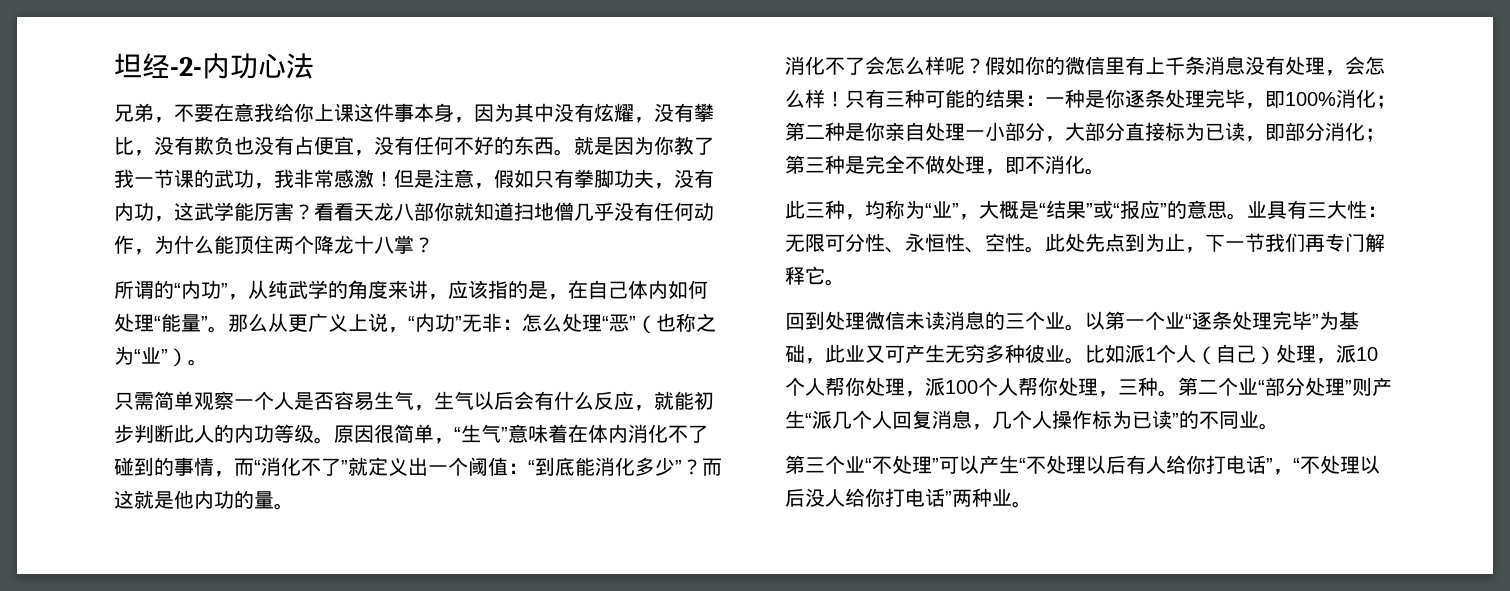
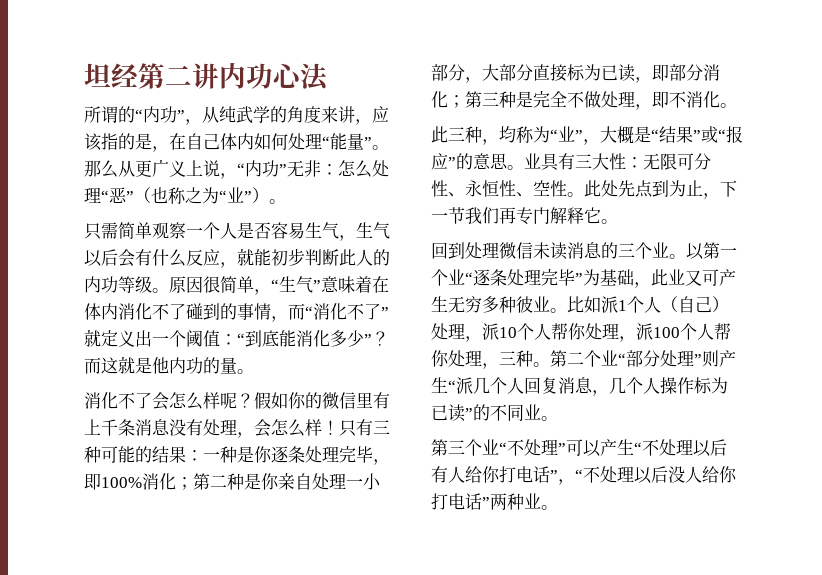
- 坦经-2-内功心法
+ 坦经第二讲内功心法
- 兄弟，不要在意我给你上课这件事本身，因为其中没有炫耀，没有攀比，没有欺负也没有占便宜，没有任何不好的东西。就是因为你教了我一节课的武功，我非常感激！但是注意，假如只有拳脚功夫，没有内功，这武学能厉害？看看天龙八部你就知道扫地僧几乎没有任何动作，为什么能顶住两个降龙十八掌？

